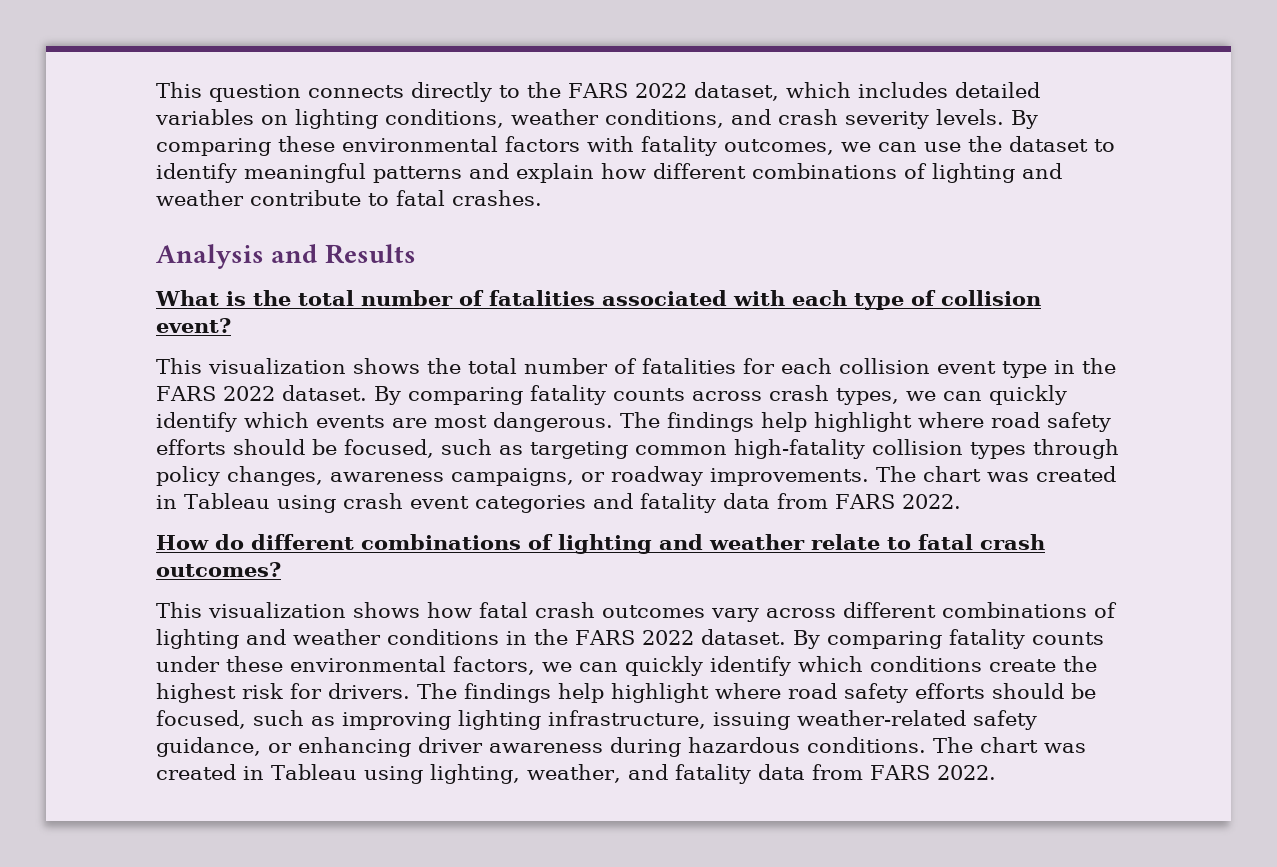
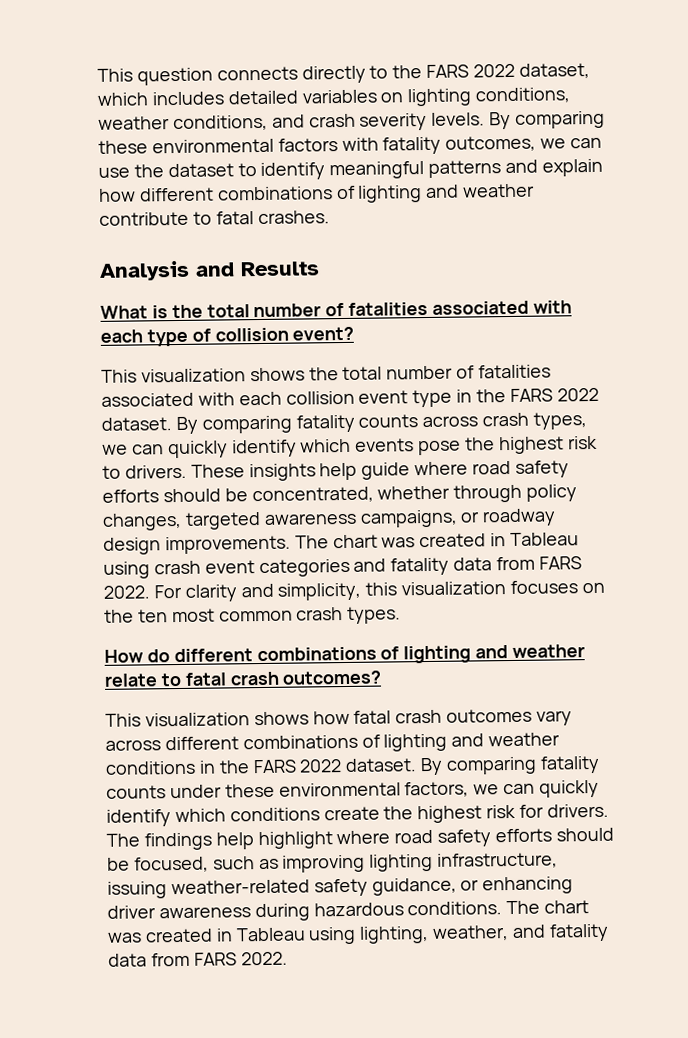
- This visualization shows the total number of fatalities for each collision event type in the FARS 2022 dataset.
+ This visualization shows the total number of fatalities associated with each collision event type in the FARS 2022 dataset.
- By comparing fatality counts across crash types, we can quickly identify which events are most dangerous. The findings help highlight where road safety efforts should be focused, such as targeting common high-fatality collision types through policy changes, awareness campaigns, or roadway improvements.
+ By comparing fatality counts across crash types, we can quickly identify which events pose the highest risk to drivers. These insights help guide where road safety efforts should be concentrated, whether through policy changes, targeted awareness campaigns, or roadway design improvements.
+ For clarity and simplicity, this visualization focuses on the ten most common crash types.

